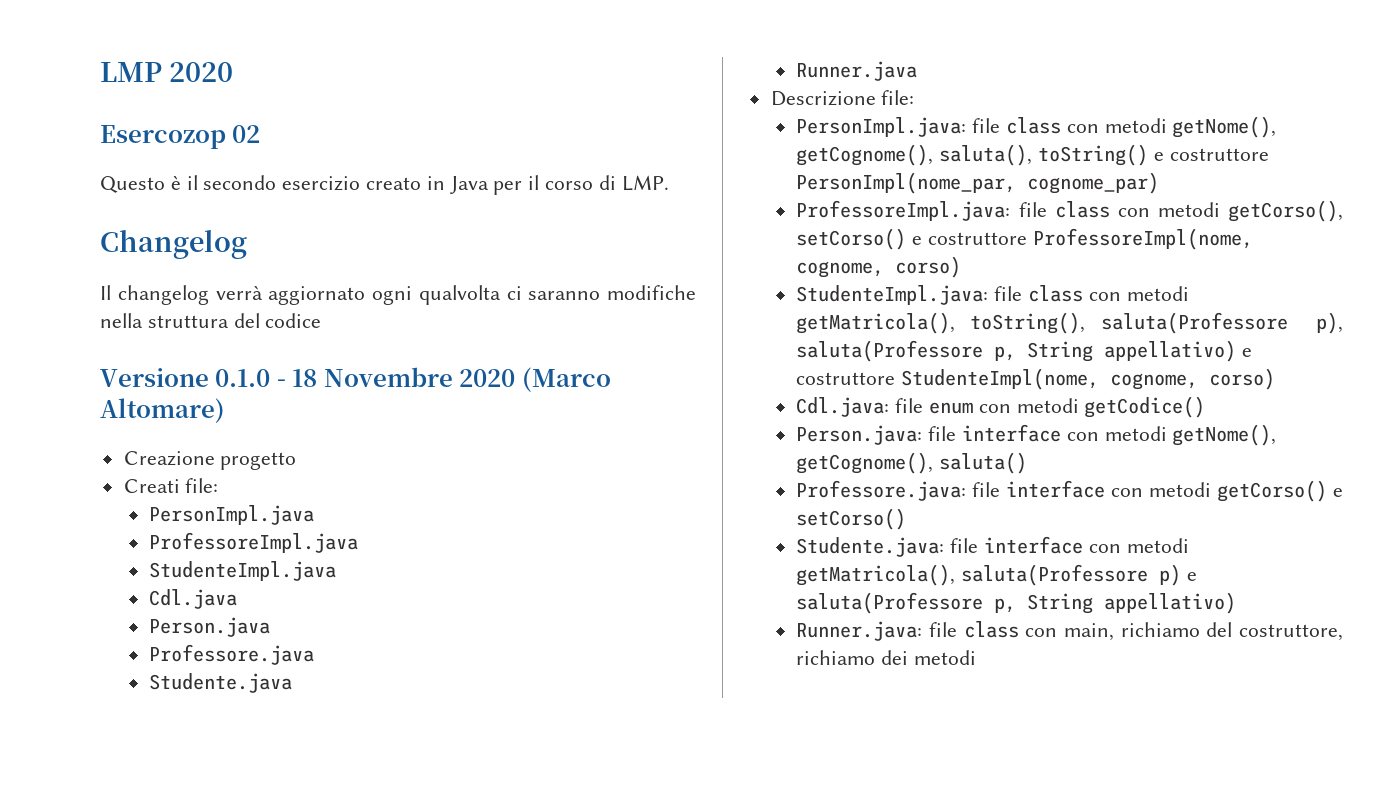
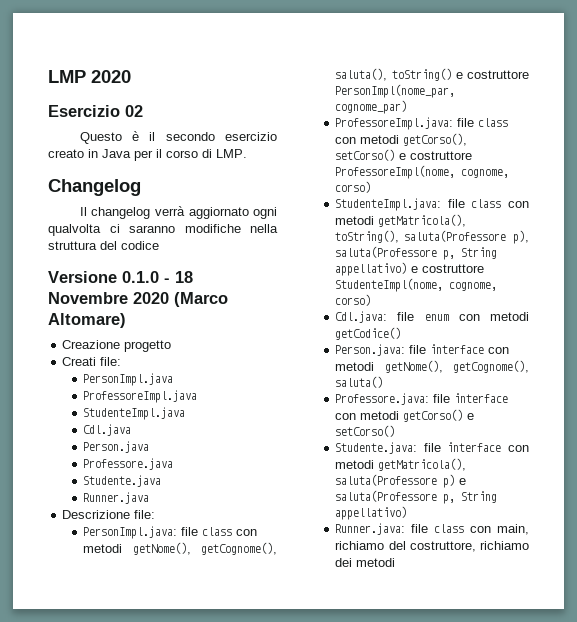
- Esercozop 02
+ Esercizio 02

